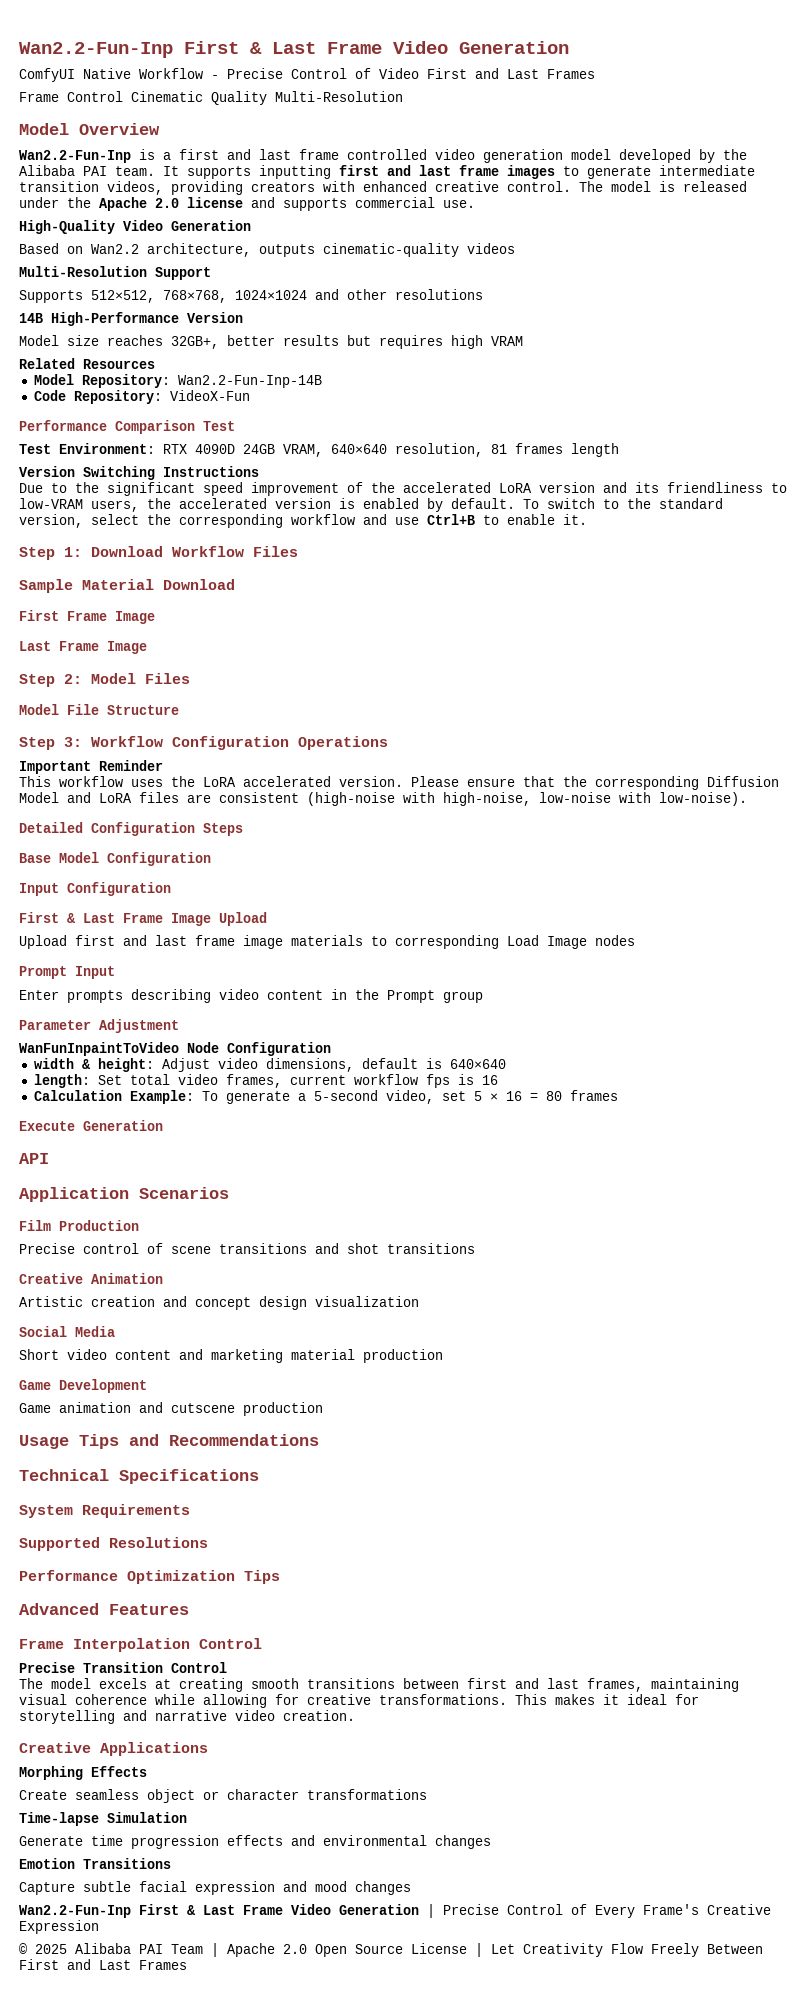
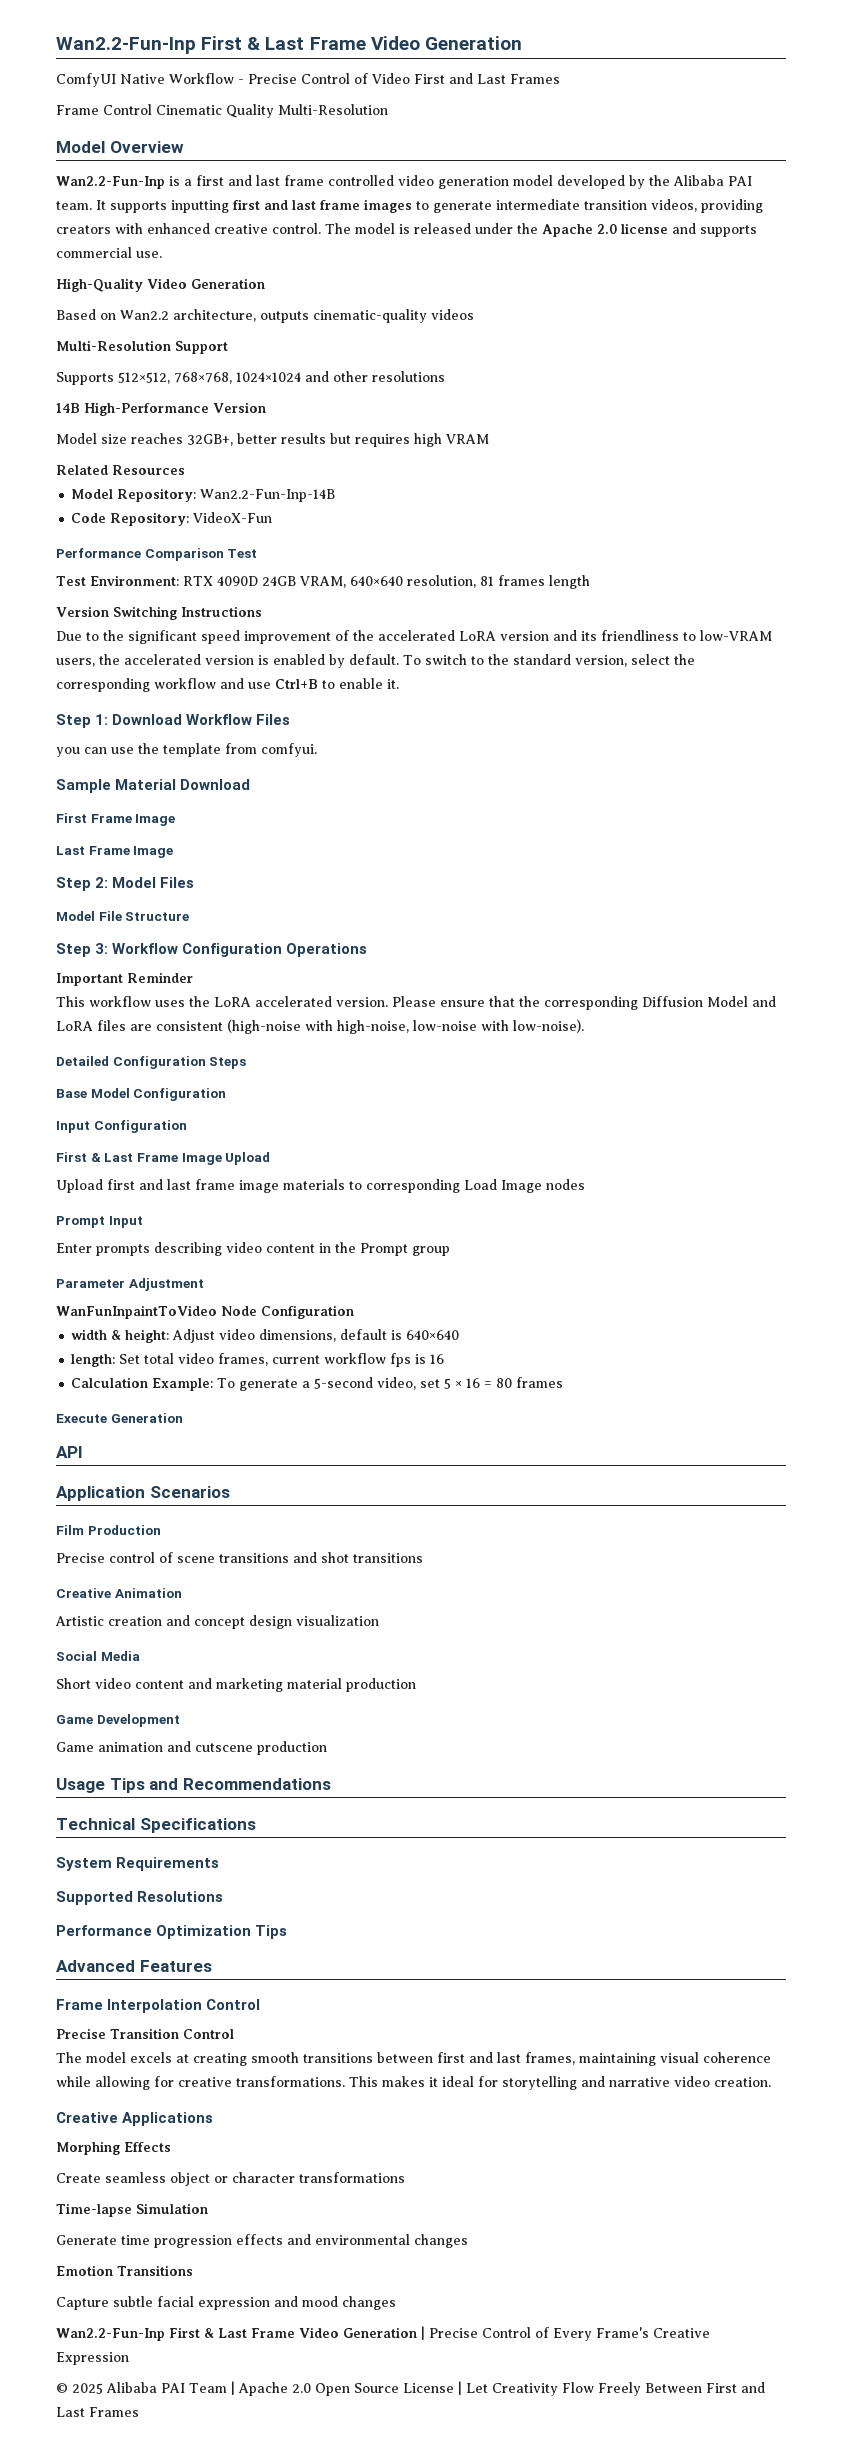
+ you can use the template from comfyui.

